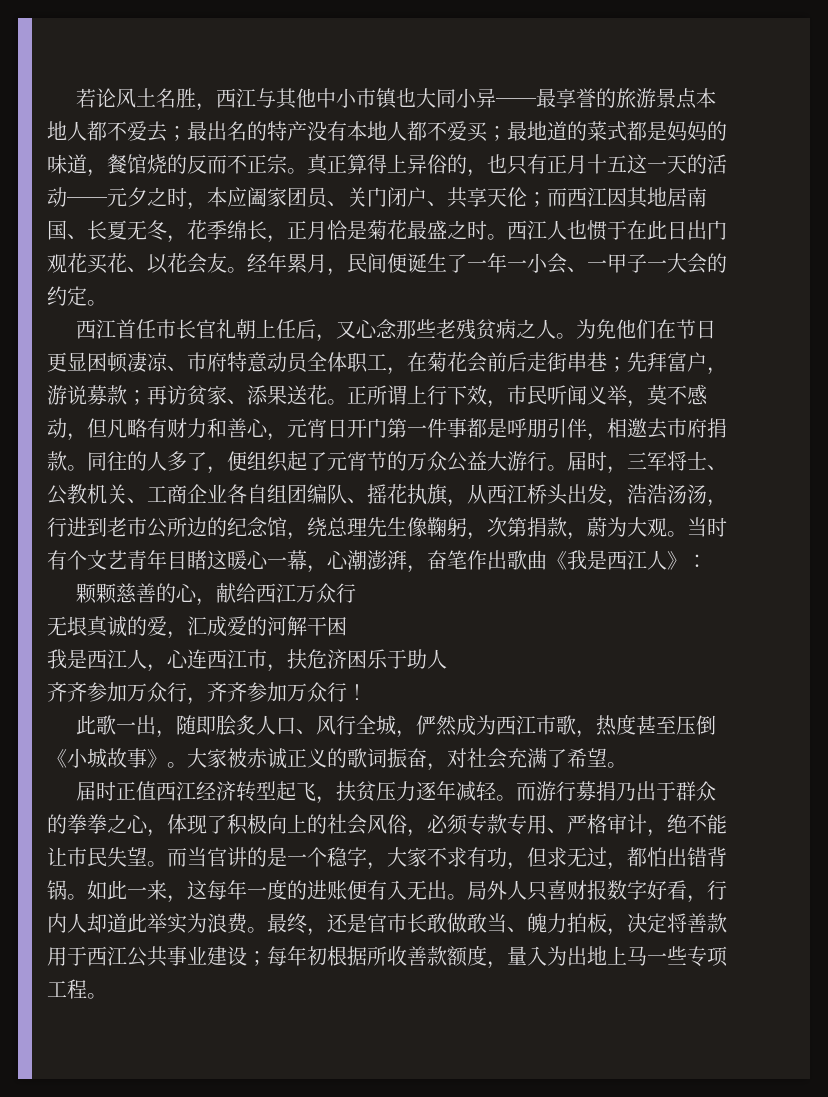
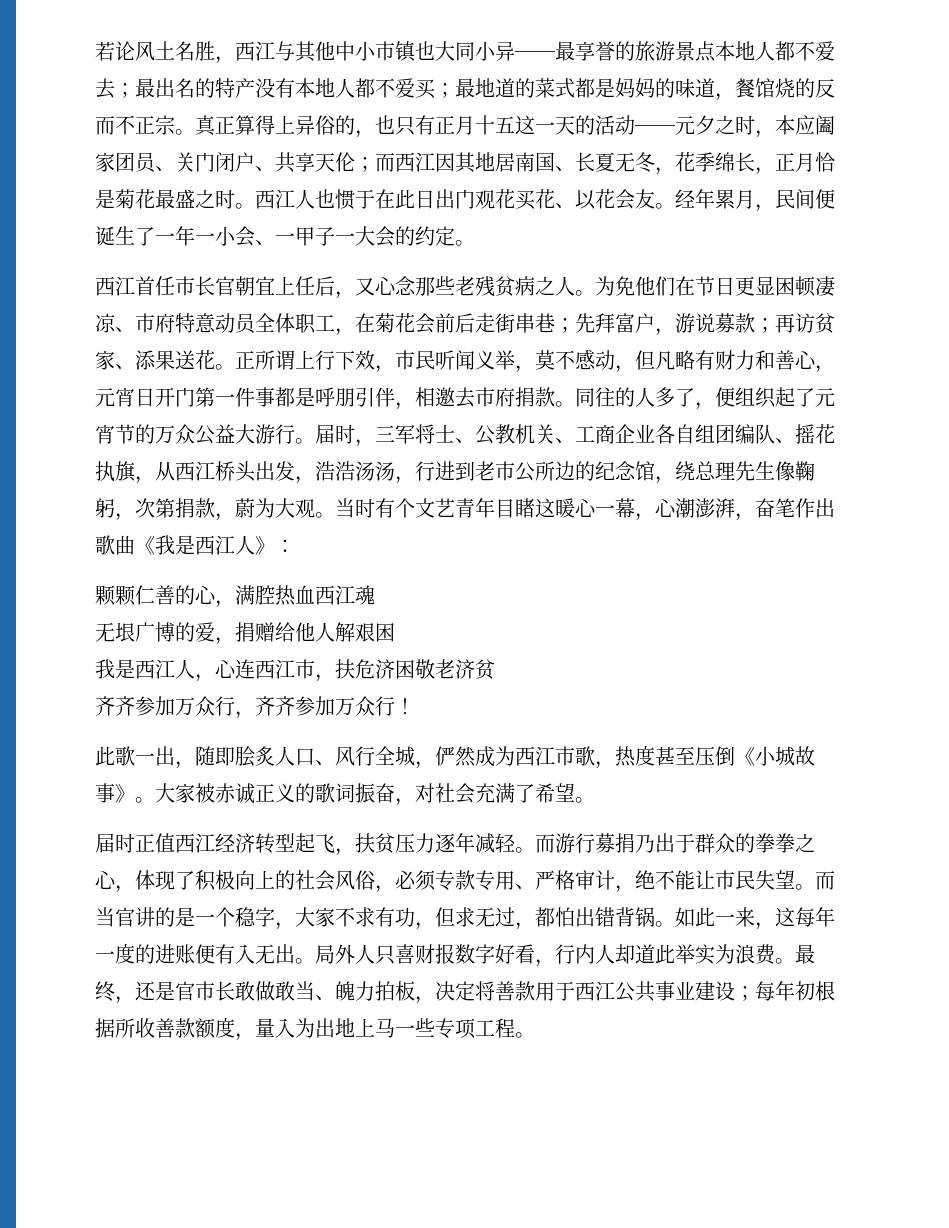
- 西江首任市长官礼朝上任后，又心念那些老残贫病之人。
+ 西江首任市长官朝宜上任后，又心念那些老残贫病之人。
- 颗颗慈善的心，献给西江万众行
- 无垠真诚的爱，汇成爱的河解干困
+ 颗颗仁善的心，满腔热血西江魂
+ 无垠广博的爱，捐赠给他人解艰困
- 我是西江人，心连西江市，扶危济困乐于助人
+ 我是西江人，心连西江市，扶危济困敬老济贫

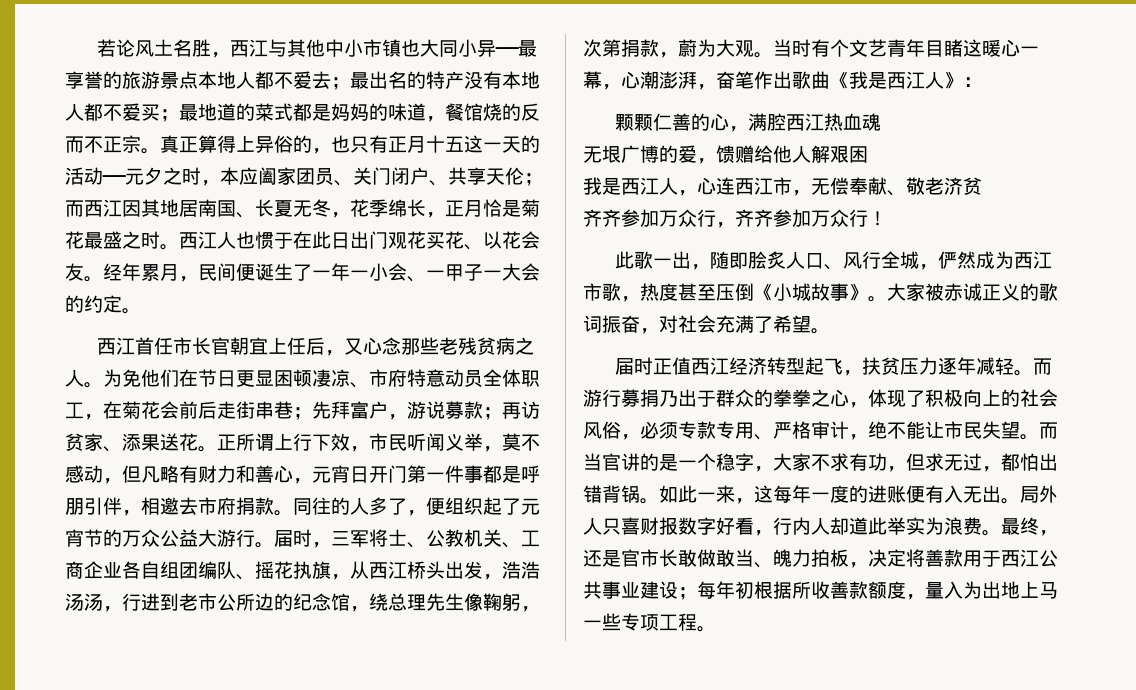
- 颗颗仁善的心，满腔热血西江魂
+ 颗颗仁善的心，满腔西江热血魂
- 无垠广博的爱，捐赠给他人解艰困
+ 无垠广博的爱，馈赠给他人解艰困
- 我是西江人，心连西江市，扶危济困敬老济贫
+ 我是西江人，心连西江市，无偿奉献、敬老济贫

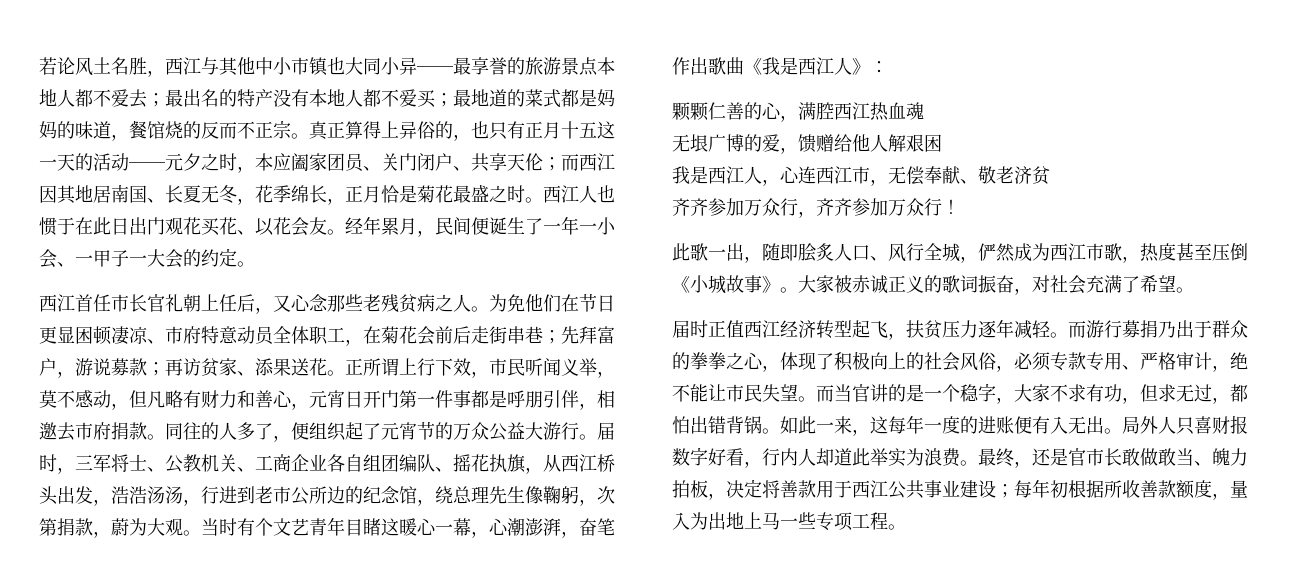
- 西江首任市长官朝宜上任后，又心念那些老残贫病之人。
+ 西江首任市长官礼朝上任后，又心念那些老残贫病之人。

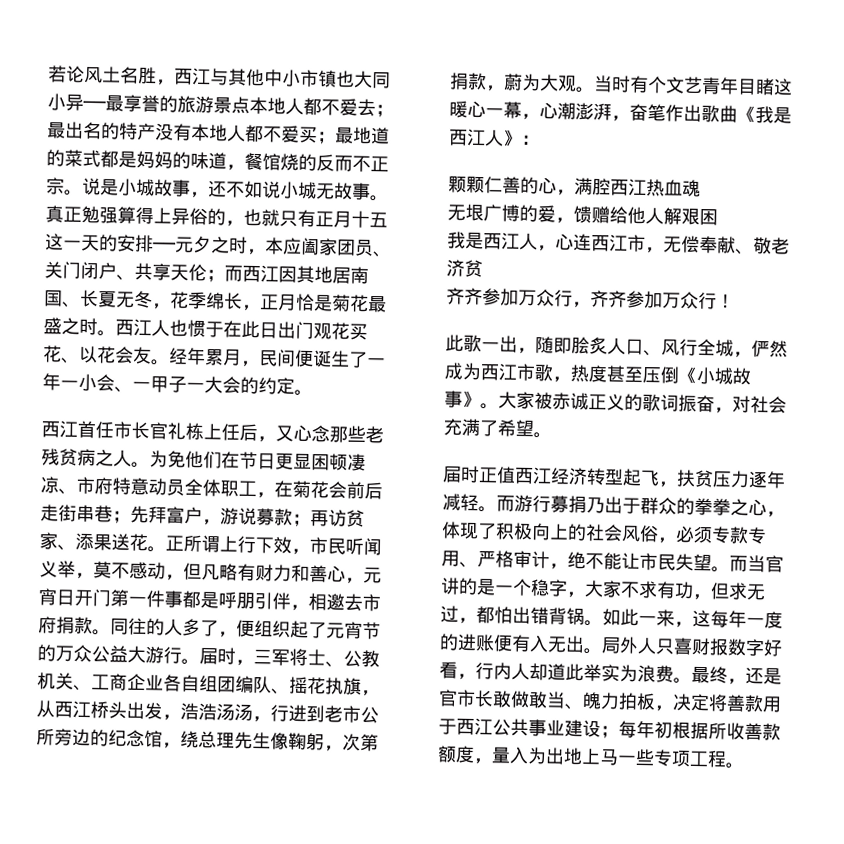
- 真正算得上异俗的，也只有正月十五这一天的活动──元夕之时，本应阖家团员、关门闭户、共享天伦；而西江因其地居南国、长夏无冬，花季绵长，正月恰是菊花最盛之时。
+ 说是小城故事，还不如说小城无故事。真正勉强算得上异俗的，也就只有正月十五这一天的安排──元夕之时，本应阖家团员、关门闭户、共享天伦；而西江因其地居南国、长夏无冬，花季绵长，正月恰是菊花最盛之时。
- 西江首任市长官礼朝上任后，又心念那些老残贫病之人。
+ 西江首任市长官礼栋上任后，又心念那些老残贫病之人。
- 届时，三军将士、公教机关、工商企业各自组团编队、摇花执旗，从西江桥头出发，浩浩汤汤，行进到老市公所边的纪念馆，绕总理先生像鞠躬，次第捐款，蔚为大观。
+ 届时，三军将士、公教机关、工商企业各自组团编队、摇花执旗，从西江桥头出发，浩浩汤汤，行进到老市公所旁边的纪念馆，绕总理先生像鞠躬，次第捐款，蔚为大观。

